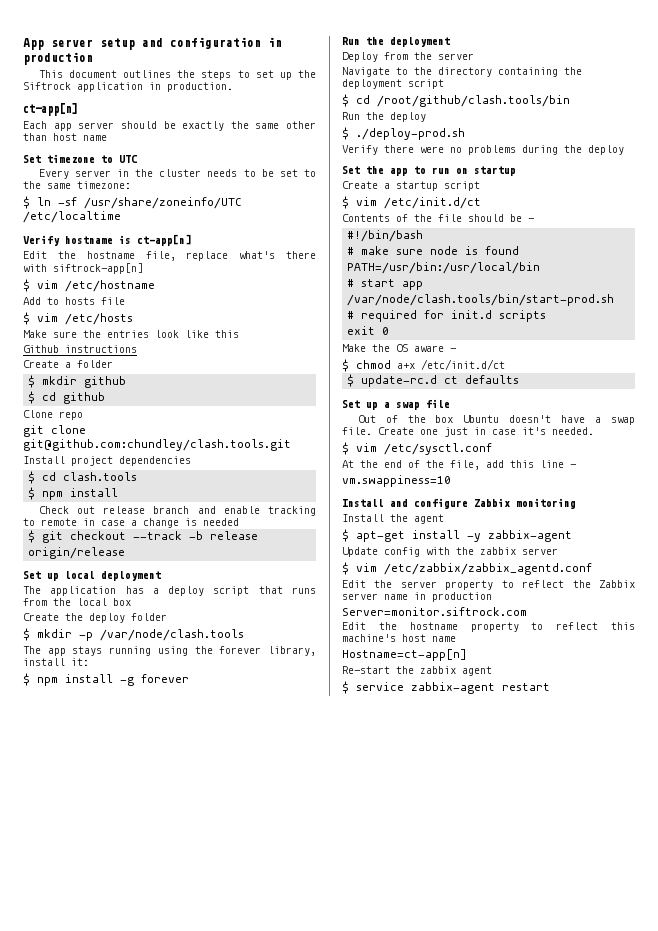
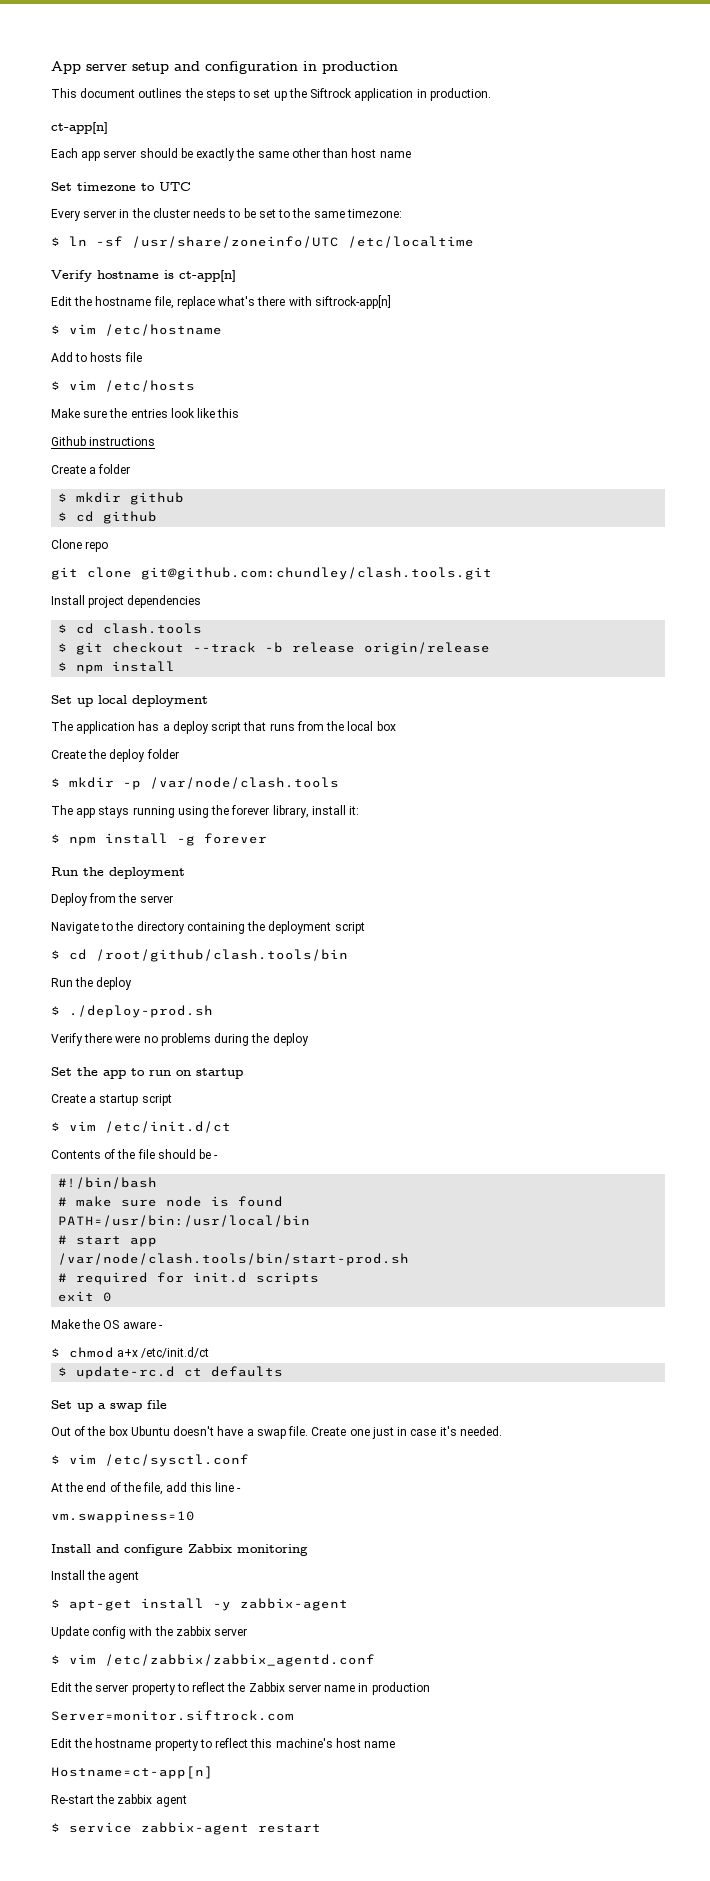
  $ cd clash.tools
- $ npm install
- Check out release branch and enable tracking to remote in case a change is needed
  $ git checkout --track -b release origin/release
+ $ npm install

